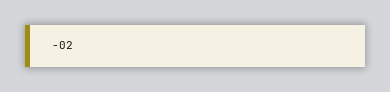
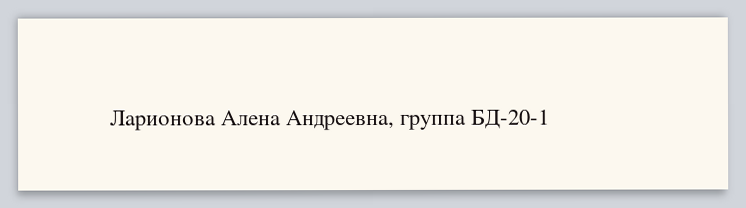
- -02
+ Ларионова Алена Андреевна, группа БД-20-1

